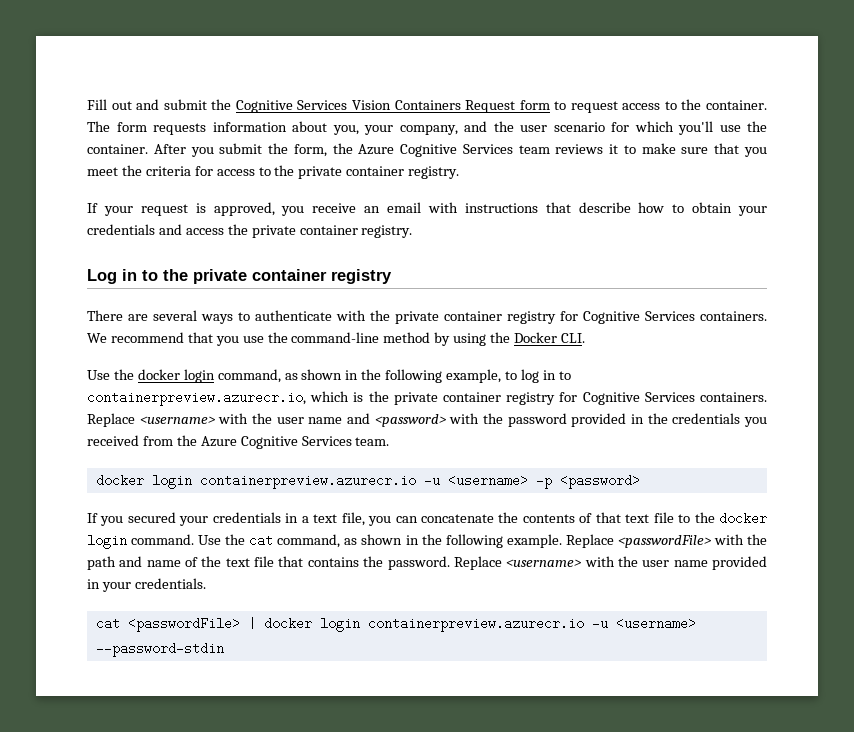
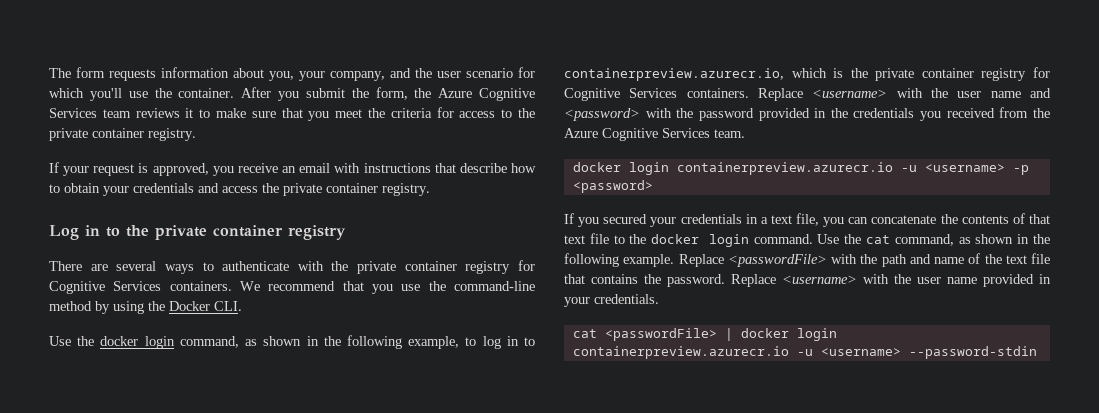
- Fill out and submit the Cognitive Services Vision Containers Request form to request access to the container.

